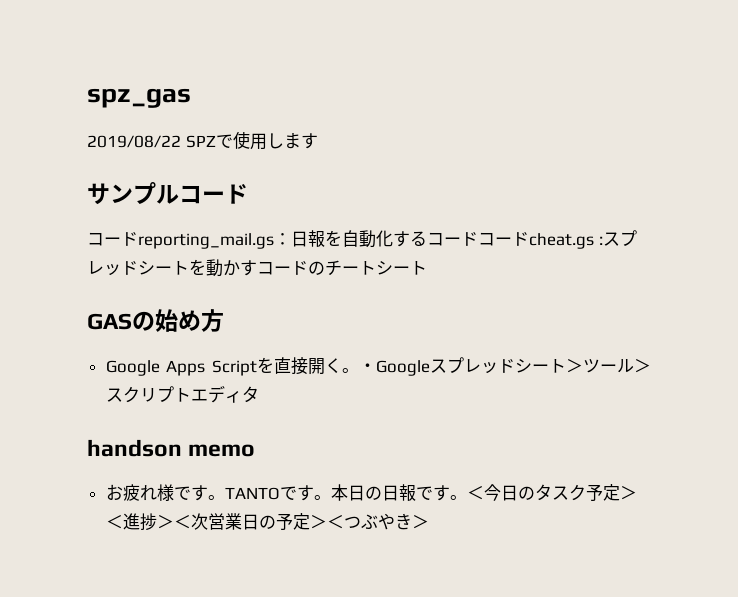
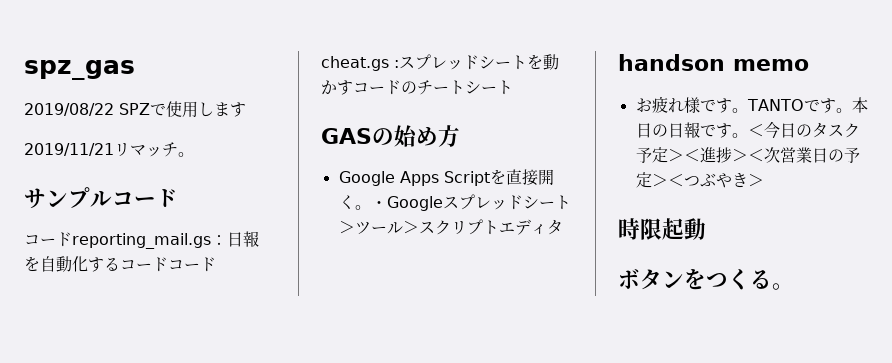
+ 2019/11/21リマッチ。
+ 時限起動
+ ボタンをつくる。

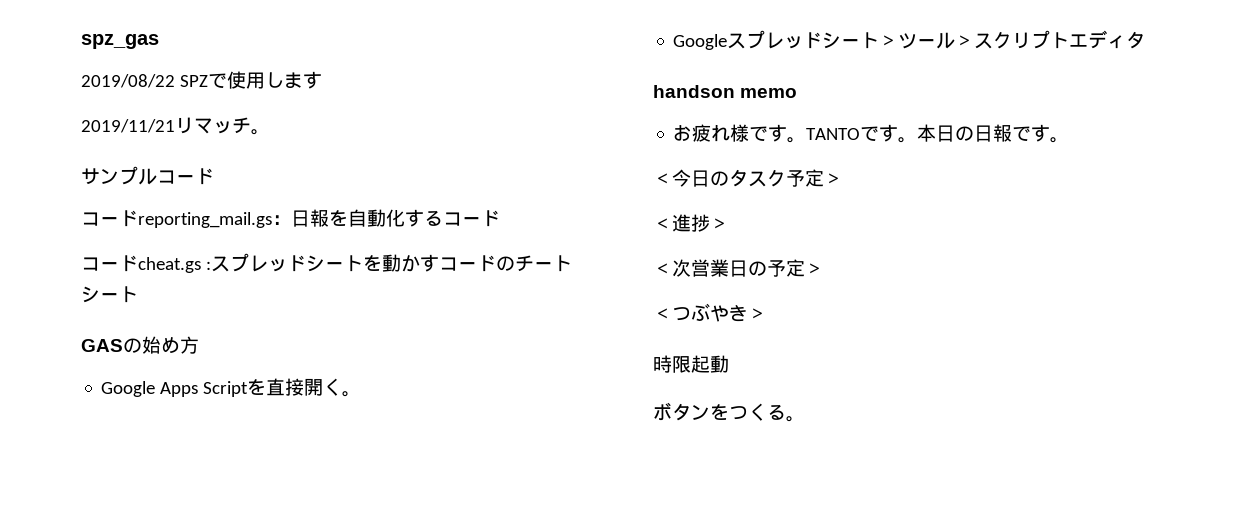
- コードreporting_mail.gs：日報を自動化するコードコードcheat.gs :スプレッドシートを動かすコードのチートシート
+ コードreporting_mail.gs：日報を自動化するコード
+ コードcheat.gs :スプレッドシートを動かすコードのチートシート
- Google Apps Scriptを直接開く。・Googleスプレッドシート＞ツール＞スクリプトエディタ
+ Google Apps Scriptを直接開く。
+ Googleスプレッドシート＞ツール＞スクリプトエディタ
- 本日の日報です。＜今日のタスク予定＞＜進捗＞＜次営業日の予定＞＜つぶやき＞
+ 本日の日報です。
+ ＜今日のタスク予定＞
+ ＜進捗＞
+ ＜次営業日の予定＞
+ ＜つぶやき＞

